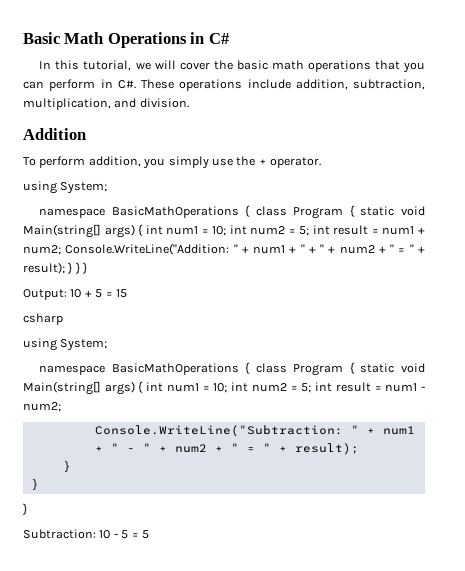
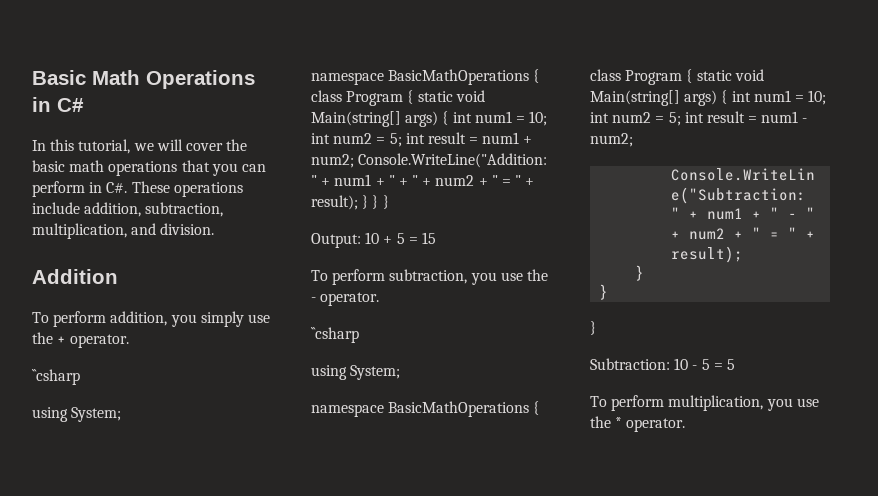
  To perform addition, you simply use the + operator.
+ ``csharp
- csharp
+ To perform subtraction, you use the - operator.
+ ``csharp
+ To perform multiplication, you use the * operator.

